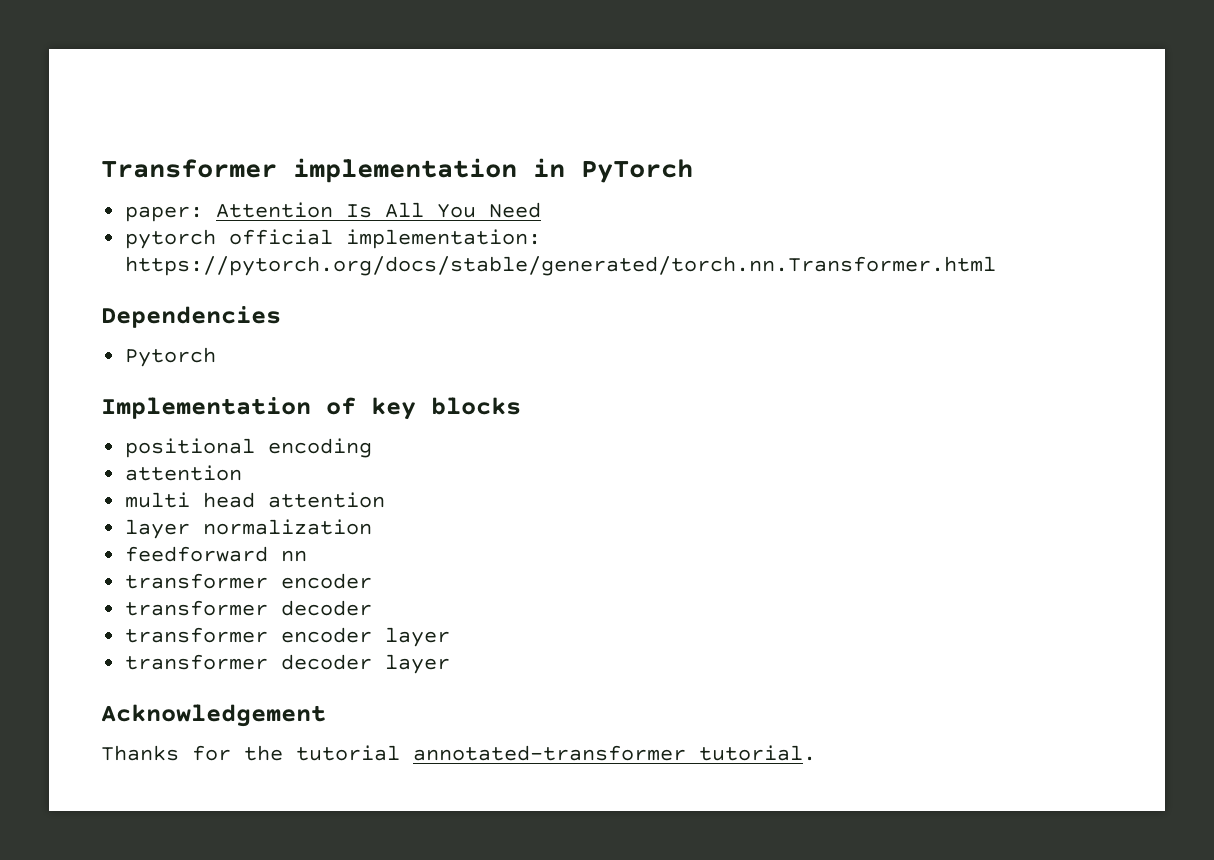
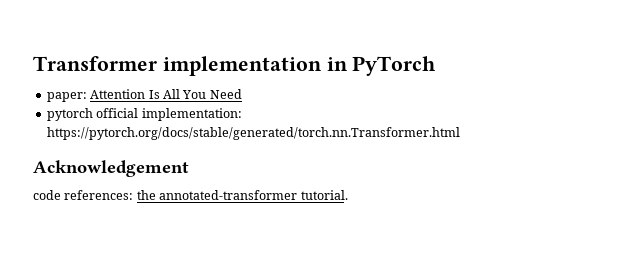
- Dependencies
- Pytorch
- Implementation of key blocks
- positional encoding
- attention
- multi head attention
- layer normalization
- feedforward nn
- transformer encoder
- transformer decoder
- transformer encoder layer
- transformer decoder layer
  Acknowledgement
- Thanks for the tutorial annotated-transformer tutorial.
+ code references: the annotated-transformer tutorial.

